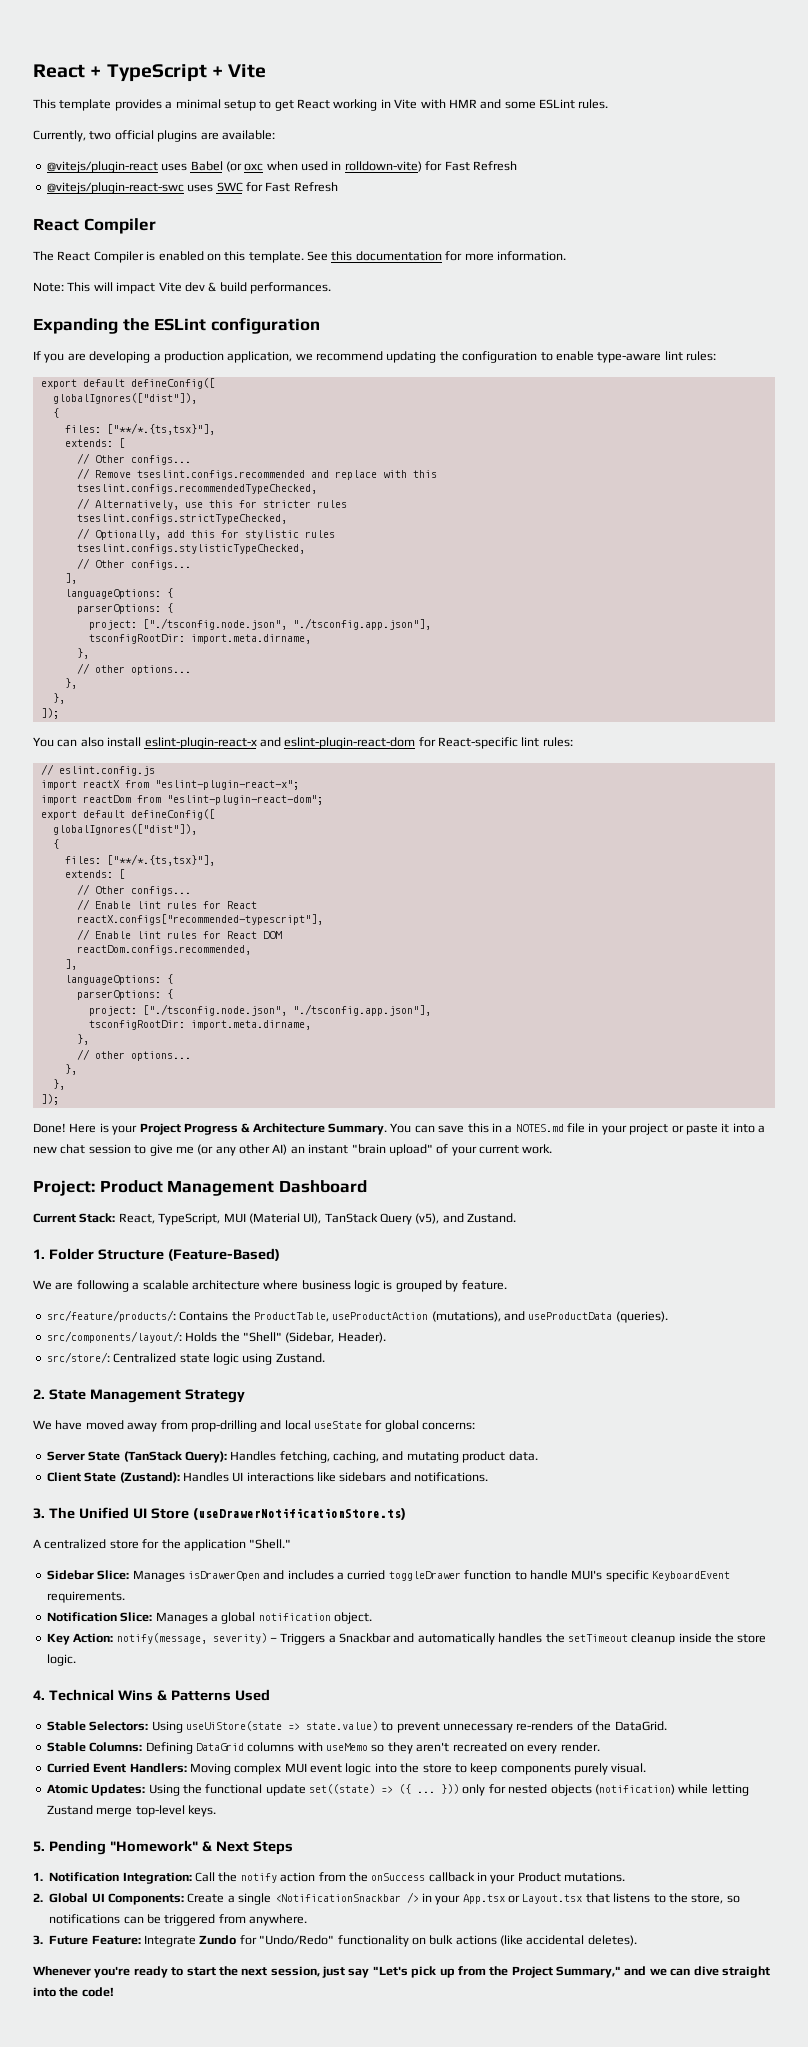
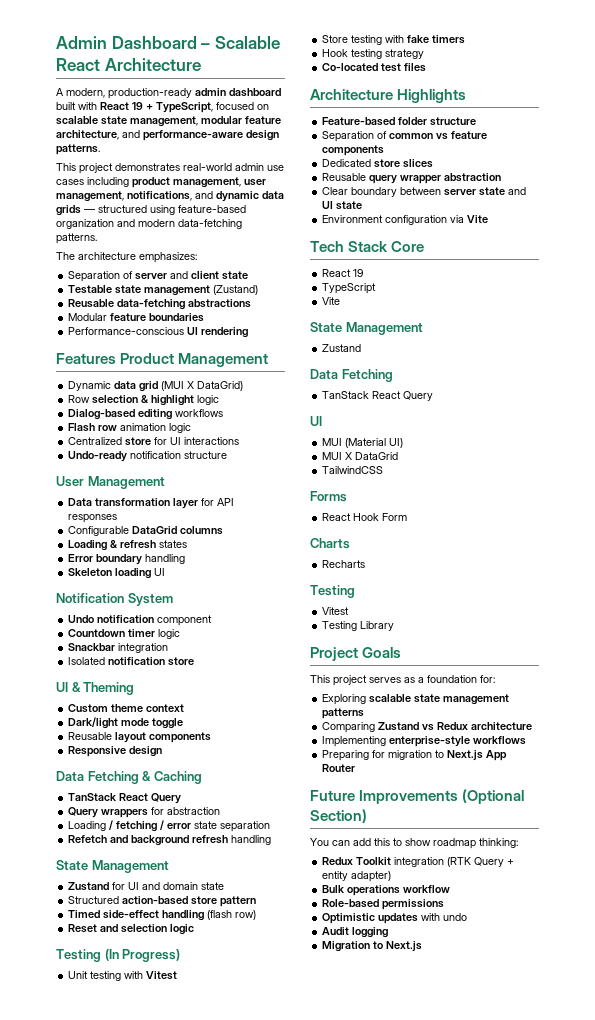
- React + TypeScript + Vite
- This template provides a minimal setup to get React working in Vite with HMR and some ESLint rules.
- Currently, two official plugins are available:
- @vitejs/plugin-react uses Babel (or oxc when used in rolldown-vite) for Fast Refresh
- @vitejs/plugin-react-swc uses SWC for Fast Refresh
- React Compiler
- The React Compiler is enabled on this template. See this documentation for more information.
- Note: This will impact Vite dev & build performances.
- Expanding the ESLint configuration
- If you are developing a production application, we recommend updating the configuration to enable type-aware lint rules:
- export default defineConfig([
- globalIgnores(["dist"]),
- {
- files: ["**/*.{ts,tsx}"],
- extends: [
- // Other configs...
- // Remove tseslint.configs.recommended and replace with this
- tseslint.configs.recommendedTypeChecked,
- // Alternatively, use this for stricter rules
- tseslint.configs.strictTypeChecked,
- // Optionally, add this for stylistic rules
- tseslint.configs.stylisticTypeChecked,
- // Other configs...
- ],
- languageOptions: {
- parserOptions: {
- project: ["./tsconfig.node.json", "./tsconfig.app.json"],
- tsconfigRootDir: import.meta.dirname,
- },
- // other options...
- },
- },
- ]);
- You can also install eslint-plugin-react-x and eslint-plugin-react-dom for React-specific lint rules:
- // eslint.config.js
- import reactX from "eslint-plugin-react-x";
- import reactDom from "eslint-plugin-react-dom";
- export default defineConfig([
- globalIgnores(["dist"]),
- {
- files: ["**/*.{ts,tsx}"],
- extends: [
- // Other configs...
- // Enable lint rules for React
- reactX.configs["recommended-typescript"],
- // Enable lint rules for React DOM
- reactDom.configs.recommended,
- ],
- languageOptions: {
- parserOptions: {
- project: ["./tsconfig.node.json", "./tsconfig.app.json"],
- tsconfigRootDir: import.meta.dirname,
- },
- // other options...
- },
- },
- ]);
- Done! Here is your Project Progress & Architecture Summary. You can save this in a NOTES.md file in your project or paste it into a new chat session to give me (or any other AI) an instant "brain upload" of your current work.
- Project: Product Management Dashboard
- Current Stack: React, TypeScript, MUI (Material UI), TanStack Query (v5), and Zustand.
- 1. Folder Structure (Feature-Based)
- We are following a scalable architecture where business logic is grouped by feature.
- src/feature/products/: Contains the ProductTable, useProductAction (mutations), and useProductData (queries).
- src/components/layout/: Holds the "Shell" (Sidebar, Header).
- src/store/: Centralized state logic using Zustand.
- 2. State Management Strategy
- We have moved away from prop-drilling and local useState for global concerns:
- Server State (TanStack Query): Handles fetching, caching, and mutating product data.
- Client State (Zustand): Handles UI interactions like sidebars and notifications.
- 3. The Unified UI Store (useDrawerNotificationStore.ts)
- A centralized store for the application "Shell."
- Sidebar Slice: Manages isDrawerOpen and includes a curried toggleDrawer function to handle MUI's specific KeyboardEvent requirements.
- Notification Slice: Manages a global notification object.
- Key Action: notify(message, severity) – Triggers a Snackbar and automatically handles the setTimeout cleanup inside the store logic.
- 4. Technical Wins & Patterns Used
- Stable Selectors: Using useUiStore(state => state.value) to prevent unnecessary re-renders of the DataGrid.
- Stable Columns: Defining DataGrid columns with useMemo so they aren't recreated on every render.
- Curried Event Handlers: Moving complex MUI event logic into the store to keep components purely visual.
- Atomic Updates: Using the functional update set((state) => ({ ... })) only for nested objects (notification) while letting Zustand merge top-level keys.
- 5. Pending "Homework" & Next Steps
- 1. Notification Integration: Call the notify action from the onSuccess callback in your Product mutations.
- 2. Global UI Components: Create a single <NotificationSnackbar /> in your App.tsx or Layout.tsx that listens to the store, so notifications can be triggered from anywhere.
- 3. Future Feature: Integrate Zundo for "Undo/Redo" functionality on bulk actions (like accidental deletes).
- Whenever you're ready to start the next session, just say "Let's pick up from the Project Summary," and we can dive straight into the code!
+ Admin Dashboard – Scalable React Architecture
+ A modern, production-ready admin dashboard built with React 19 + TypeScript, focused on scalable state management, modular feature architecture, and performance-aware design patterns.
+ This project demonstrates real-world admin use cases including product management, user management, notifications, and dynamic data grids — structured using feature-based organization and modern data-fetching patterns.
+ The architecture emphasizes:
+ Separation of server and client state
+ Testable state management (Zustand)
+ Reusable data-fetching abstractions
+ Modular feature boundaries
+ Performance-conscious UI rendering
+ Features Product Management
+ Dynamic data grid (MUI X DataGrid)
+ Row selection & highlight logic
+ Dialog-based editing workflows
+ Flash row animation logic
+ Centralized store for UI interactions
+ Undo-ready notification structure
+ User Management
+ Data transformation layer for API responses
+ Configurable DataGrid columns
+ Loading & refresh states
+ Error boundary handling
+ Skeleton loading UI
+ Notification System
+ Undo notification component
+ Countdown timer logic
+ Snackbar integration
+ Isolated notification store
+ UI & Theming
+ Custom theme context
+ Dark/light mode toggle
+ Reusable layout components
+ Responsive design
+ Data Fetching & Caching
+ TanStack React Query
+ Query wrappers for abstraction
+ Loading / fetching / error state separation
+ Refetch and background refresh handling
+ State Management
+ Zustand for UI and domain state
+ Structured action-based store pattern
+ Timed side-effect handling (flash row)
+ Reset and selection logic
+ Testing (In Progress)
+ Unit testing with Vitest
+ Store testing with fake timers
+ Hook testing strategy
+ Co-located test files
+ Architecture Highlights
+ Feature-based folder structure
+ Separation of common vs feature components
+ Dedicated store slices
+ Reusable query wrapper abstraction
+ Clear boundary between server state and UI state
+ Environment configuration via Vite
+ Tech Stack Core
+ React 19
+ TypeScript
+ Vite
+ State Management
+ Zustand
+ Data Fetching
+ TanStack React Query
+ UI
+ MUI (Material UI)
+ MUI X DataGrid
+ TailwindCSS
+ Forms
+ React Hook Form
+ Charts
+ Recharts
+ Testing
+ Vitest
+ Testing Library
+ Project Goals
+ This project serves as a foundation for:
+ Exploring scalable state management patterns
+ Comparing Zustand vs Redux architecture
+ Implementing enterprise-style workflows
+ Preparing for migration to Next.js App Router
+ Future Improvements (Optional Section)
+ You can add this to show roadmap thinking:
+ Redux Toolkit integration (RTK Query + entity adapter)
+ Bulk operations workflow
+ Role-based permissions
+ Optimistic updates with undo
+ Audit logging
+ Migration to Next.js

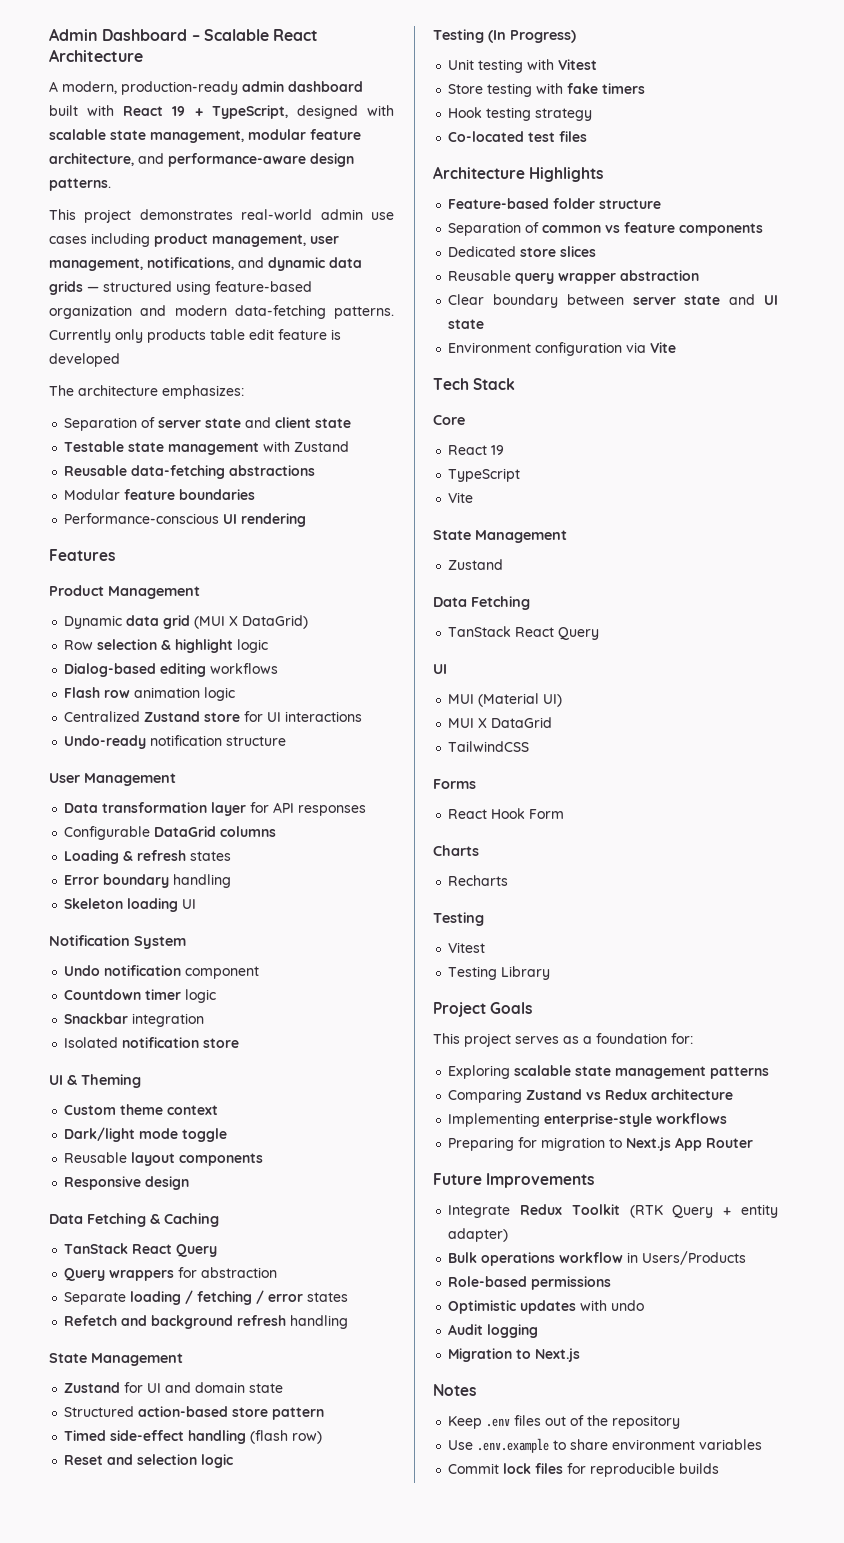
- A modern, production-ready admin dashboard built with React 19 + TypeScript, focused on scalable state management, modular feature architecture, and performance-aware design patterns.
+ A modern, production-ready admin dashboard built with React 19 + TypeScript, designed with scalable state management, modular feature architecture, and performance-aware design patterns.
+ Currently only products table edit feature is developed
- Separation of server and client state
+ Separation of server state and client state
- Testable state management (Zustand)
+ Testable state management with Zustand
- Features Product Management
+ Features
+ Product Management
- Centralized store for UI interactions
+ Centralized Zustand store for UI interactions
- Loading / fetching / error state separation
+ Separate loading / fetching / error states
- Tech Stack Core
+ Tech Stack
+ Core
- Future Improvements (Optional Section)
- You can add this to show roadmap thinking:
- Redux Toolkit integration (RTK Query + entity adapter)
+ Future Improvements
+ Integrate Redux Toolkit (RTK Query + entity adapter)
- Bulk operations workflow
+ Bulk operations workflow in Users/Products
+ Notes
+ Keep .env files out of the repository
+ Use .env.example to share environment variables
+ Commit lock files for reproducible builds

